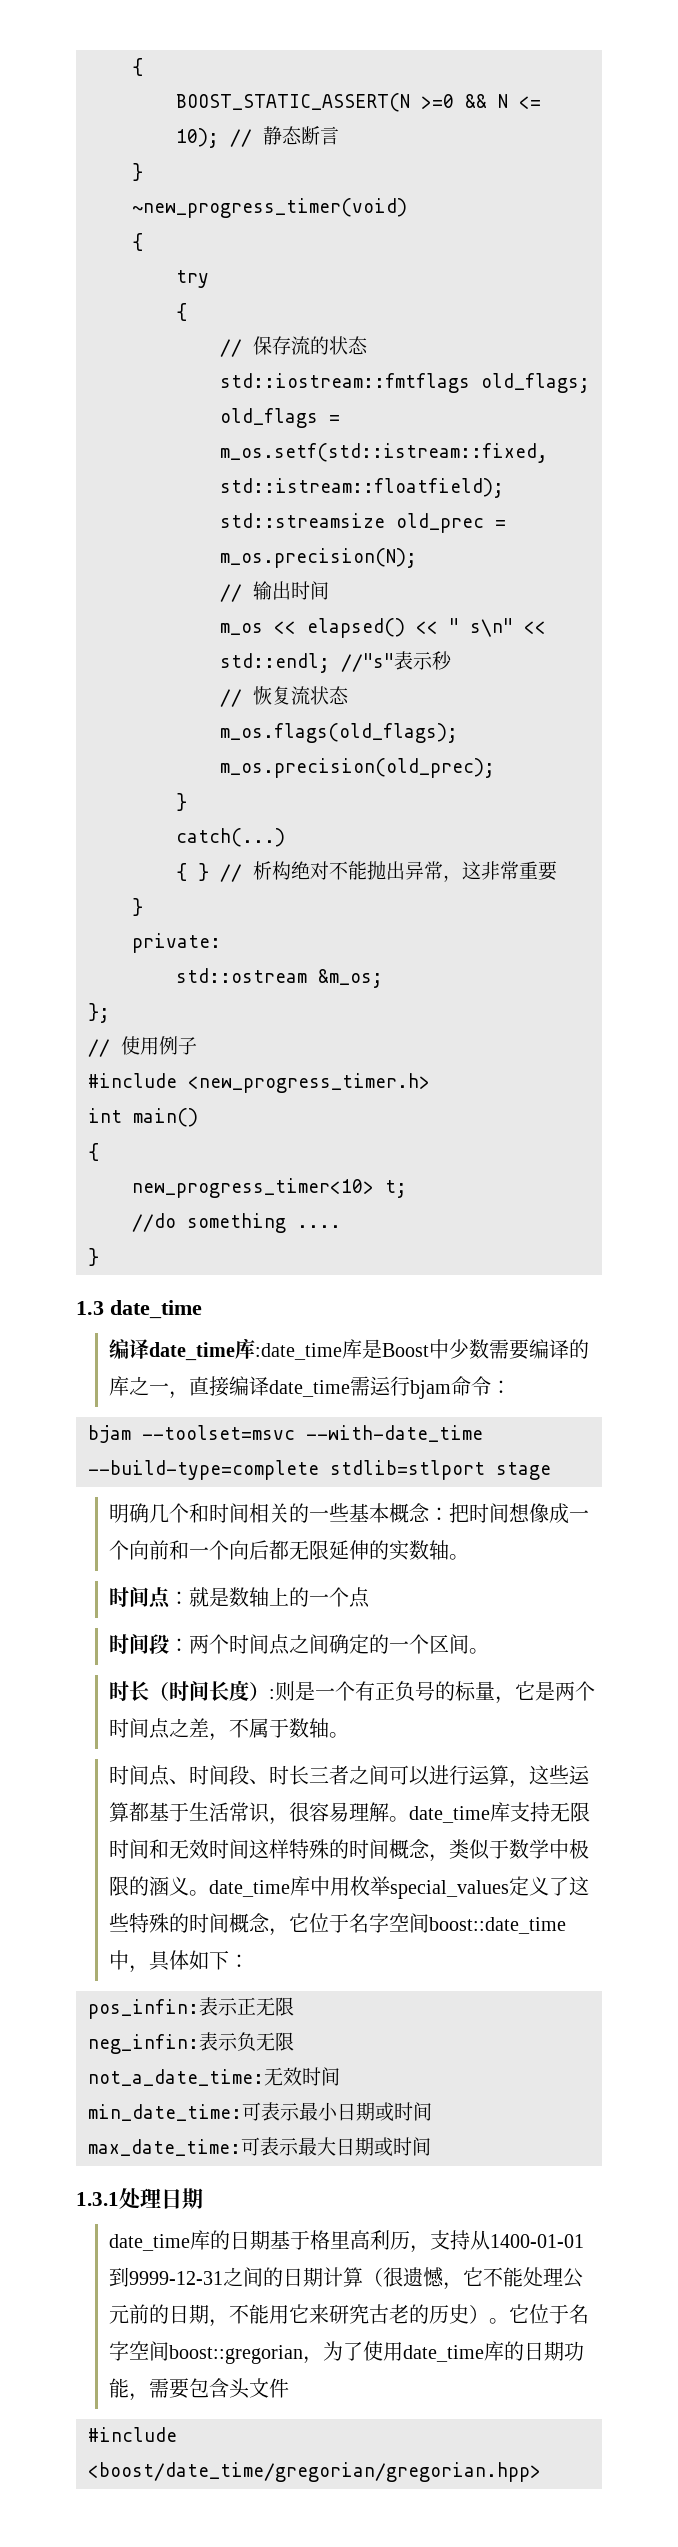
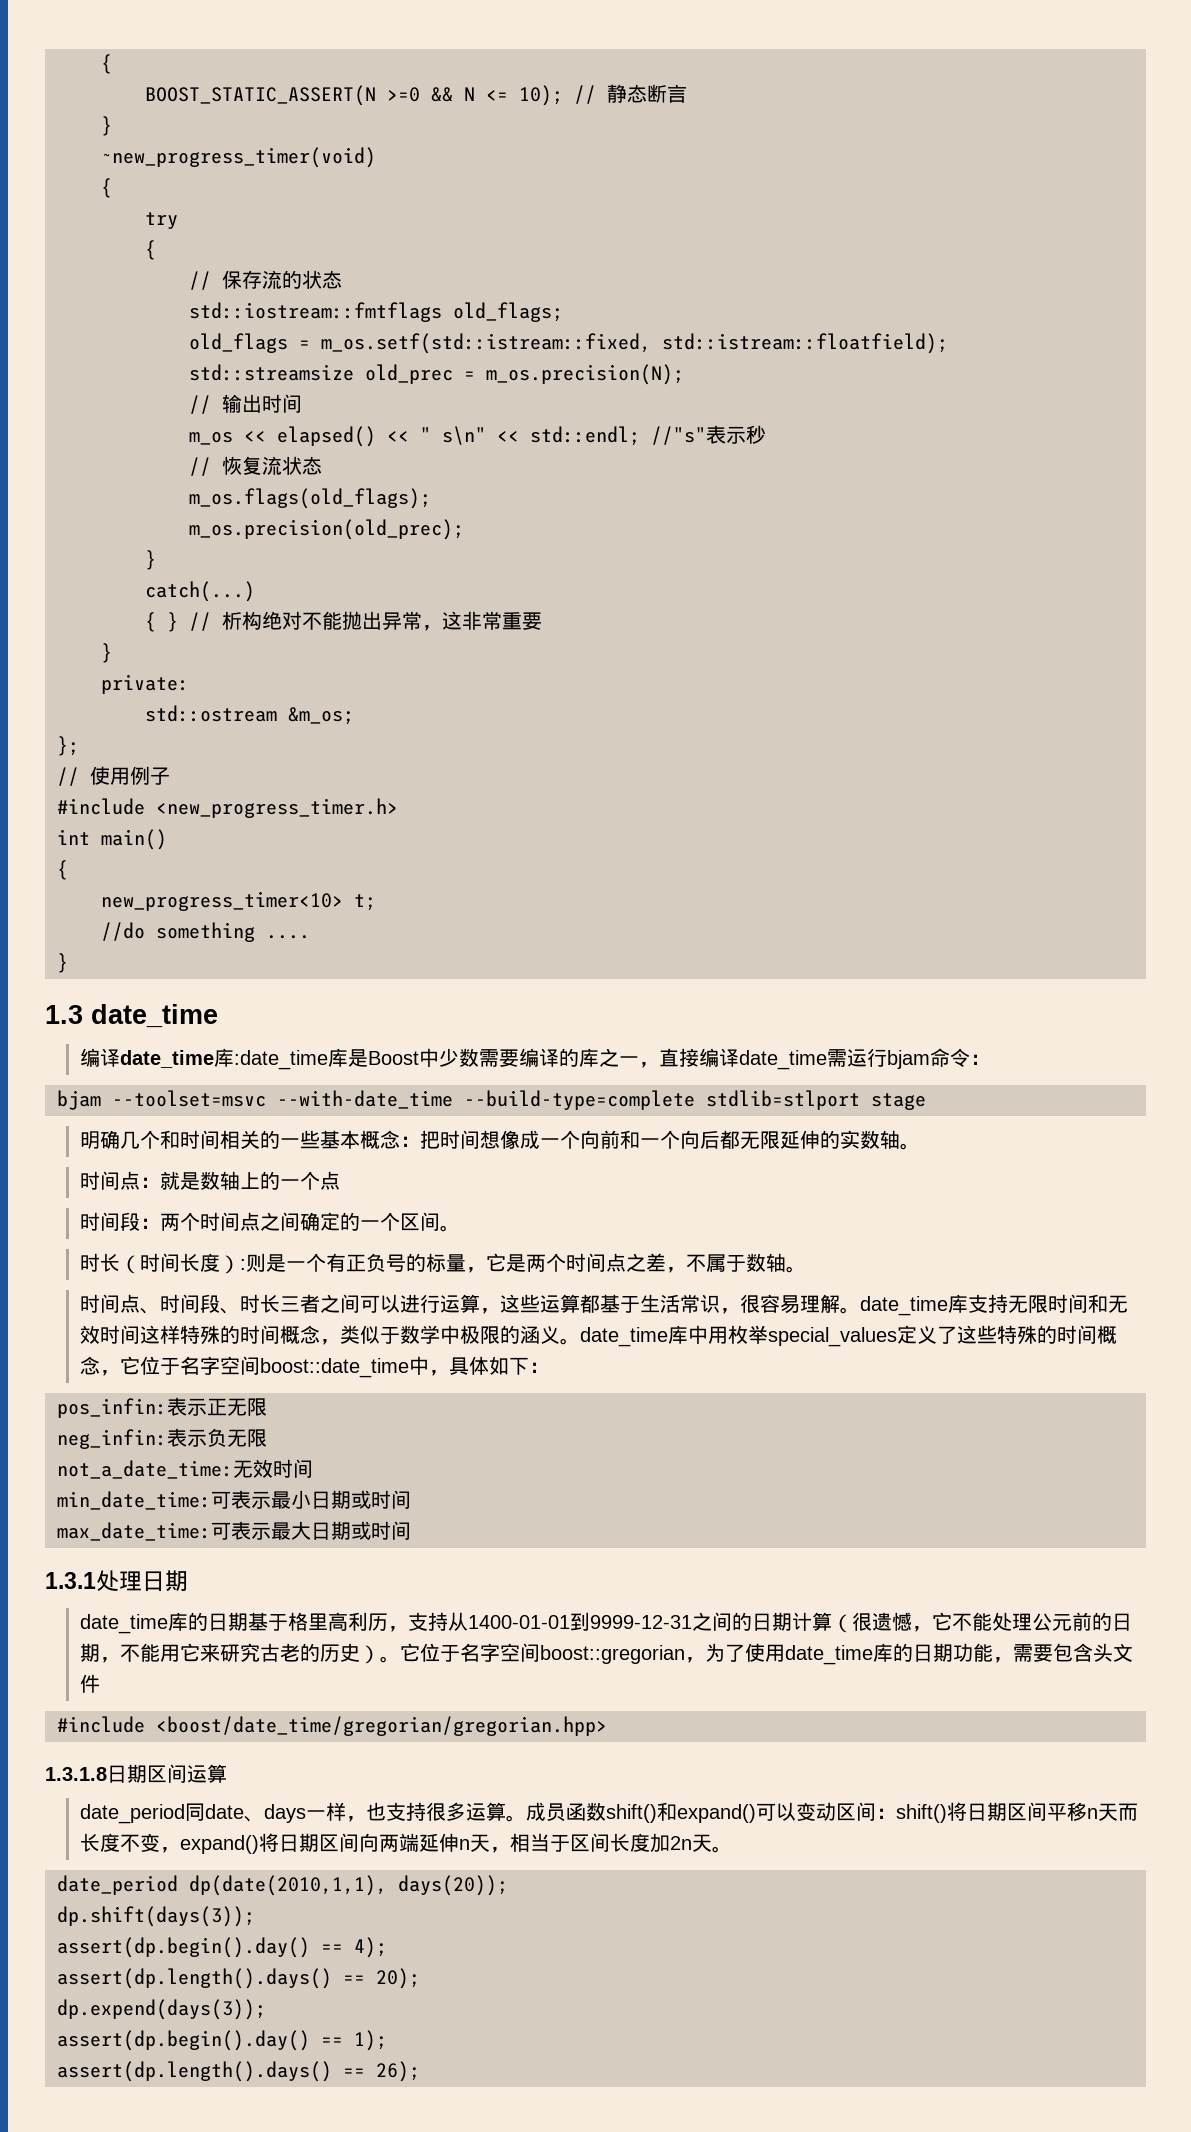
+ 1.3.1.8日期区间运算
+ date_period同date、days一样，也支持很多运算。成员函数shift()和expand()可以变动区间：shift()将日期区间平移n天而长度不变，expand()将日期区间向两端延伸n天，相当于区间长度加2n天。
+ date_period dp(date(2010,1,1), days(20));
+ dp.shift(days(3));
+ assert(dp.begin().day() == 4);
+ assert(dp.length().days() == 20);
+ dp.expend(days(3));
+ assert(dp.begin().day() == 1);
+ assert(dp.length().days() == 26);

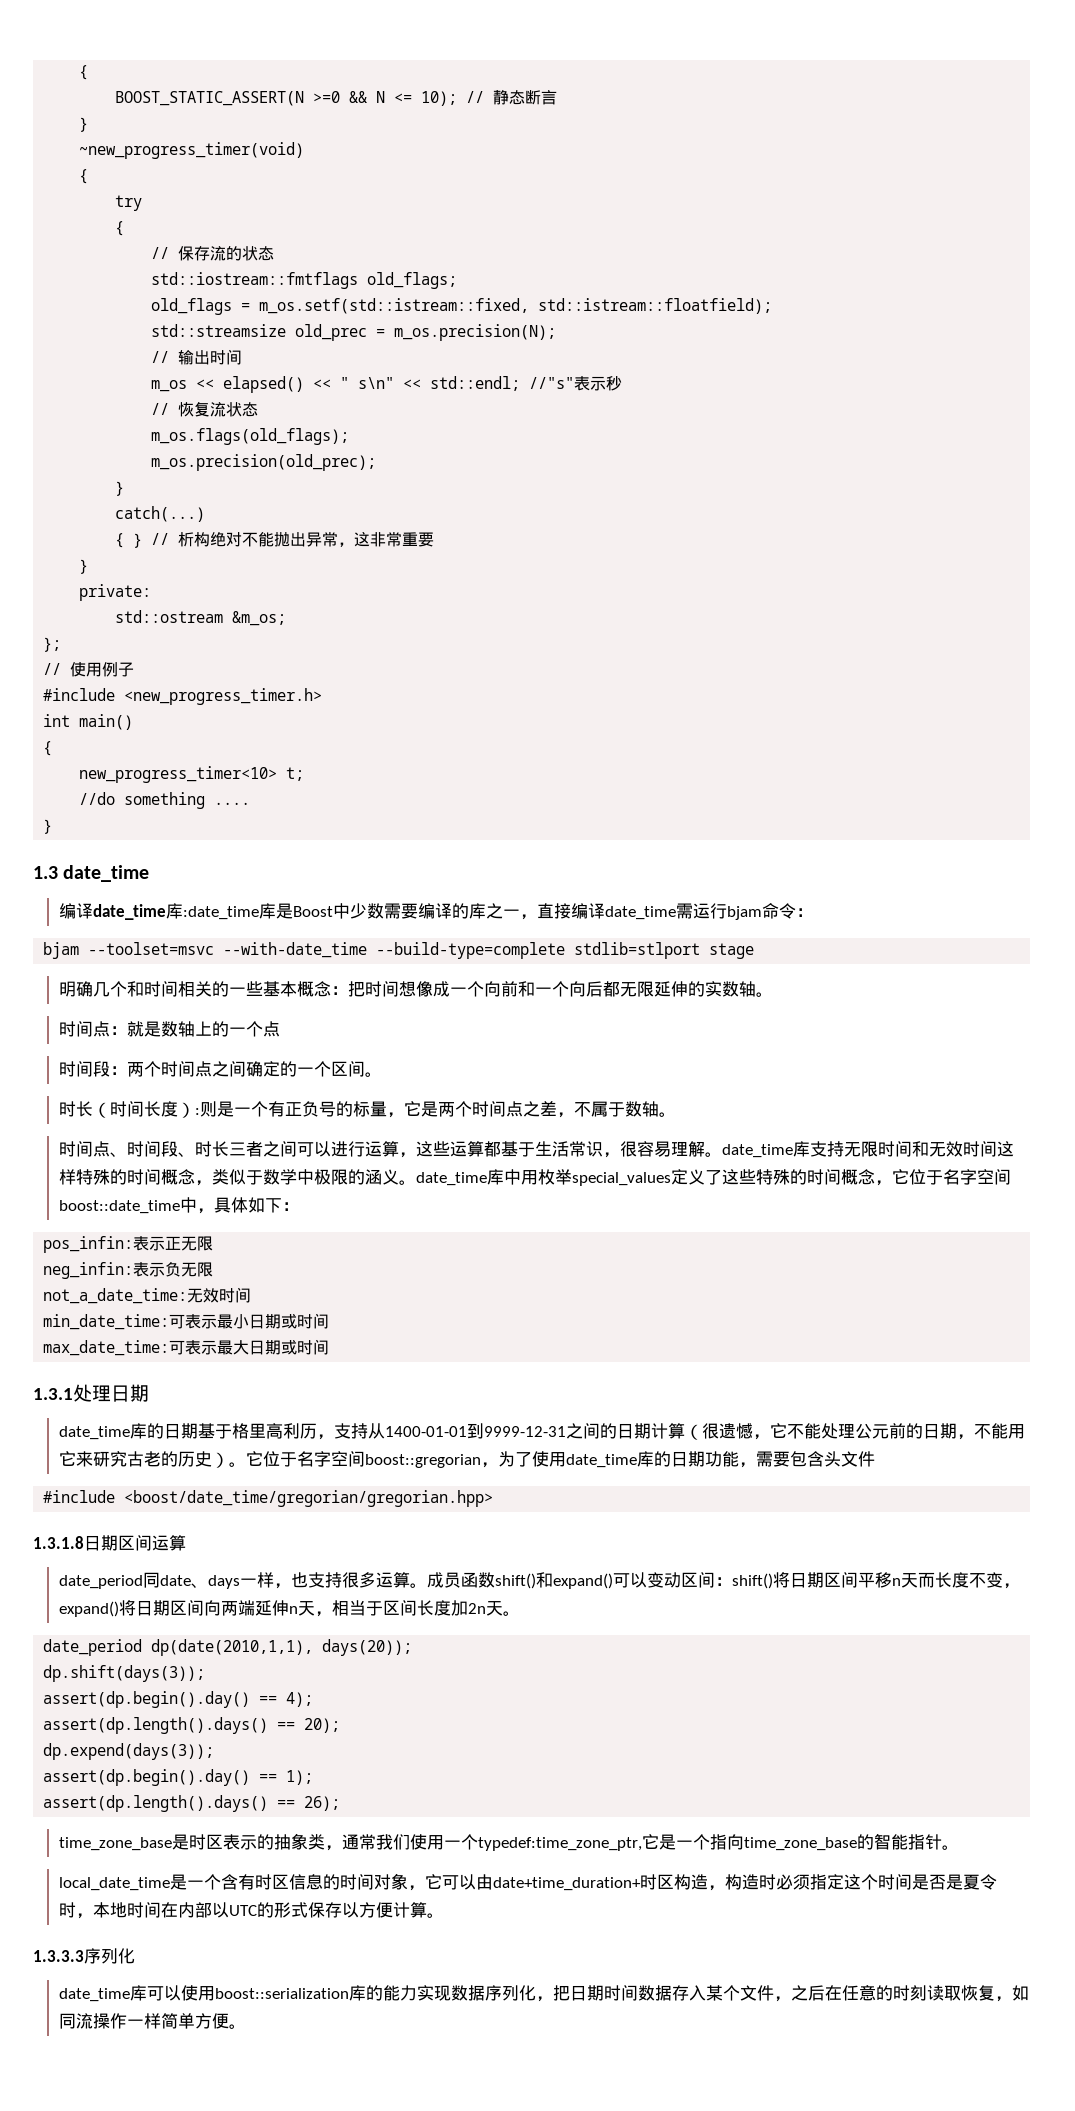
+ time_zone_base是时区表示的抽象类，通常我们使用一个typedef:time_zone_ptr,它是一个指向time_zone_base的智能指针。
+ local_date_time是一个含有时区信息的时间对象，它可以由date+time_duration+时区构造，构造时必须指定这个时间是否是夏令时，本地时间在内部以UTC的形式保存以方便计算。
+ 1.3.3.3序列化
+ date_time库可以使用boost::serialization库的能力实现数据序列化，把日期时间数据存入某个文件，之后在任意的时刻读取恢复，如同流操作一样简单方便。

